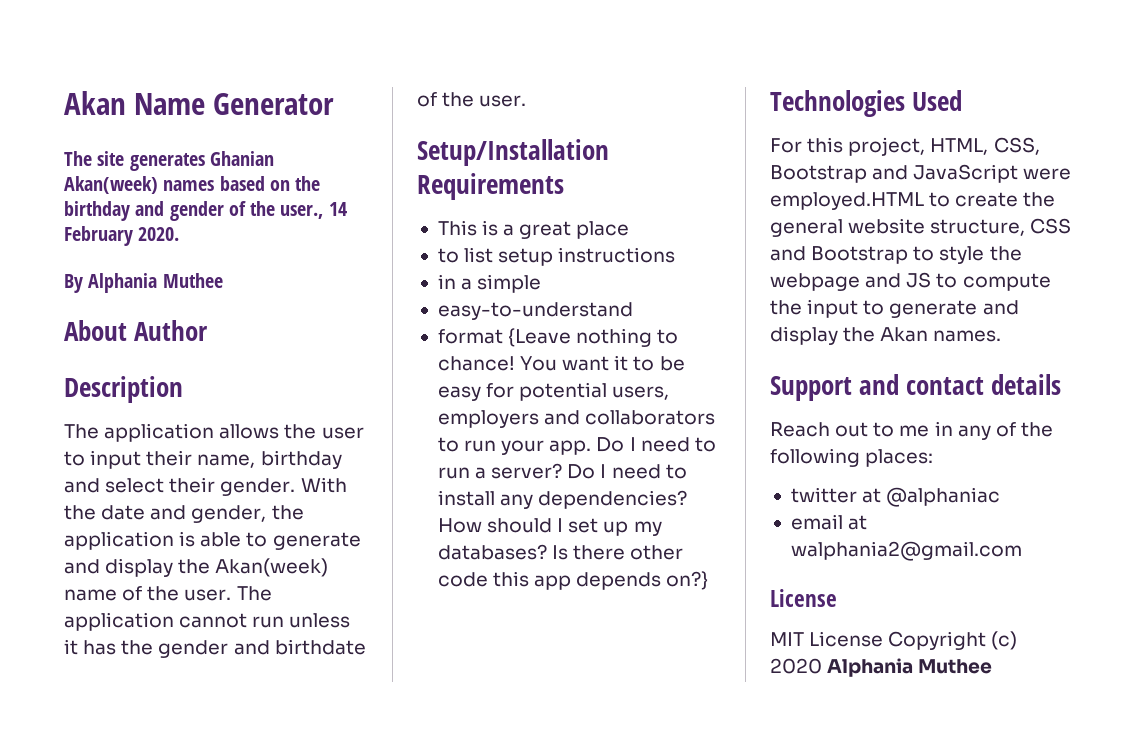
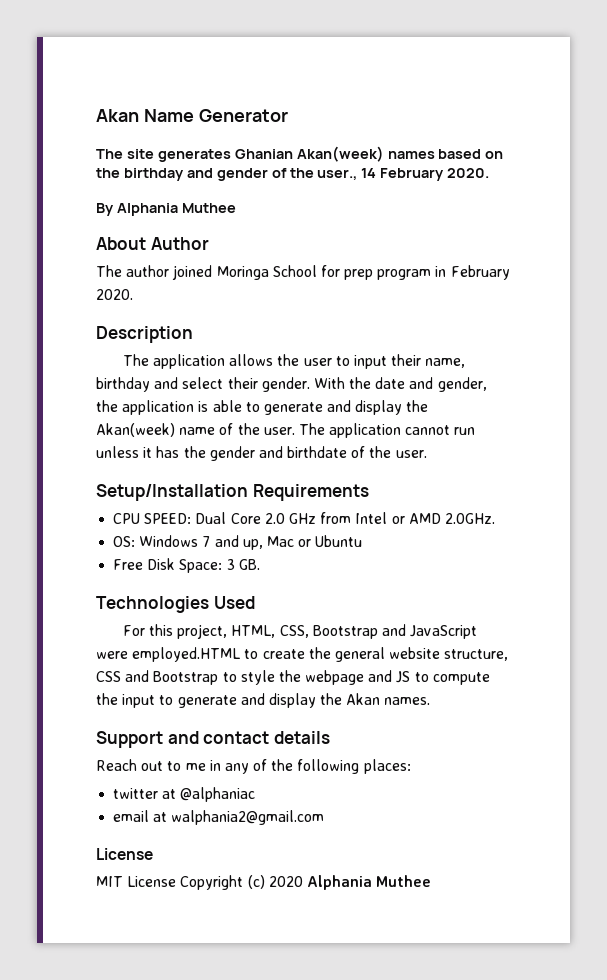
+ The author joined Moringa School for prep program in February 2020.
- This is a great place
- to list setup instructions
- in a simple
- easy-to-understand
- format {Leave nothing to chance! You want it to be easy for potential users, employers and collaborators to run your app. Do I need to run a server? Do I need to install any dependencies? How should I set up my databases? Is there other code this app depends on?}
+ CPU SPEED: Dual Core 2.0 GHz from Intel or AMD 2.0GHz.
+ OS: Windows 7 and up, Mac or Ubuntu
+ Free Disk Space: 3 GB.

